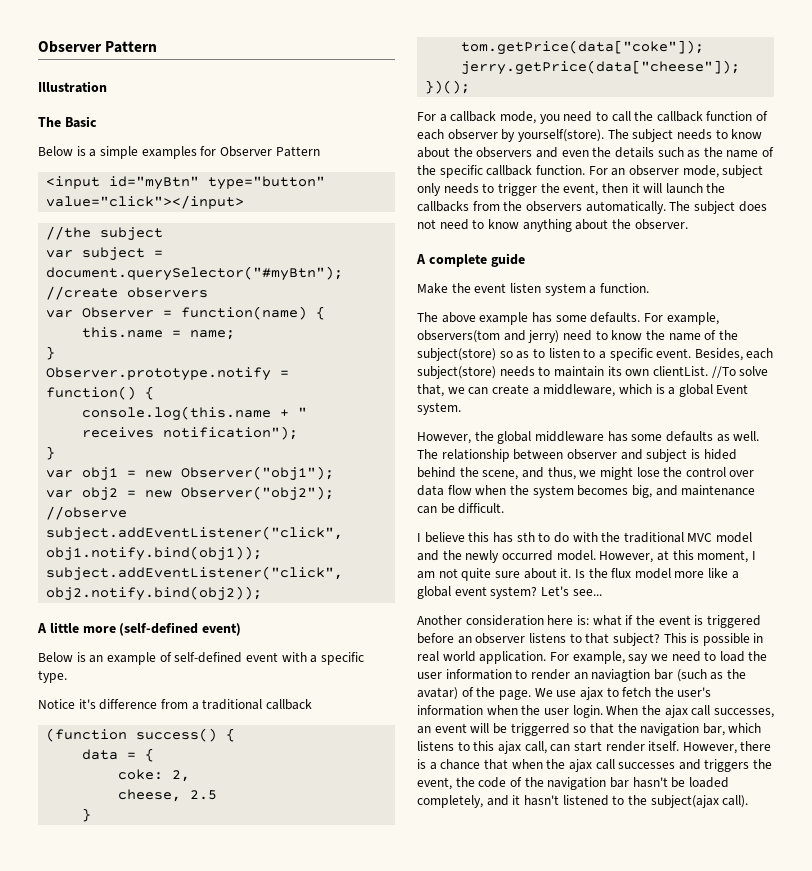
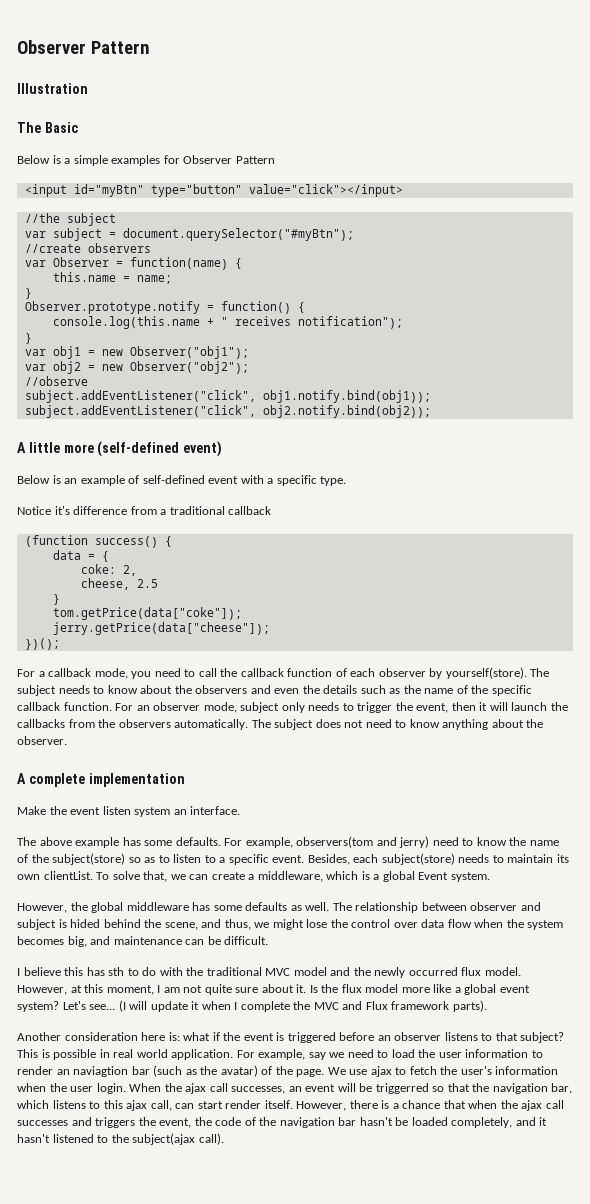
- A complete guide
+ A complete implementation
- Make the event listen system a function.
+ Make the event listen system an interface.
- //To solve that, we can create a middleware, which is a global Event system.
+ To solve that, we can create a middleware, which is a global Event system.
- I believe this has sth to do with the traditional MVC model and the newly occurred model.
+ I believe this has sth to do with the traditional MVC model and the newly occurred flux model.
+ (I will update it when I complete the MVC and Flux framework parts).

